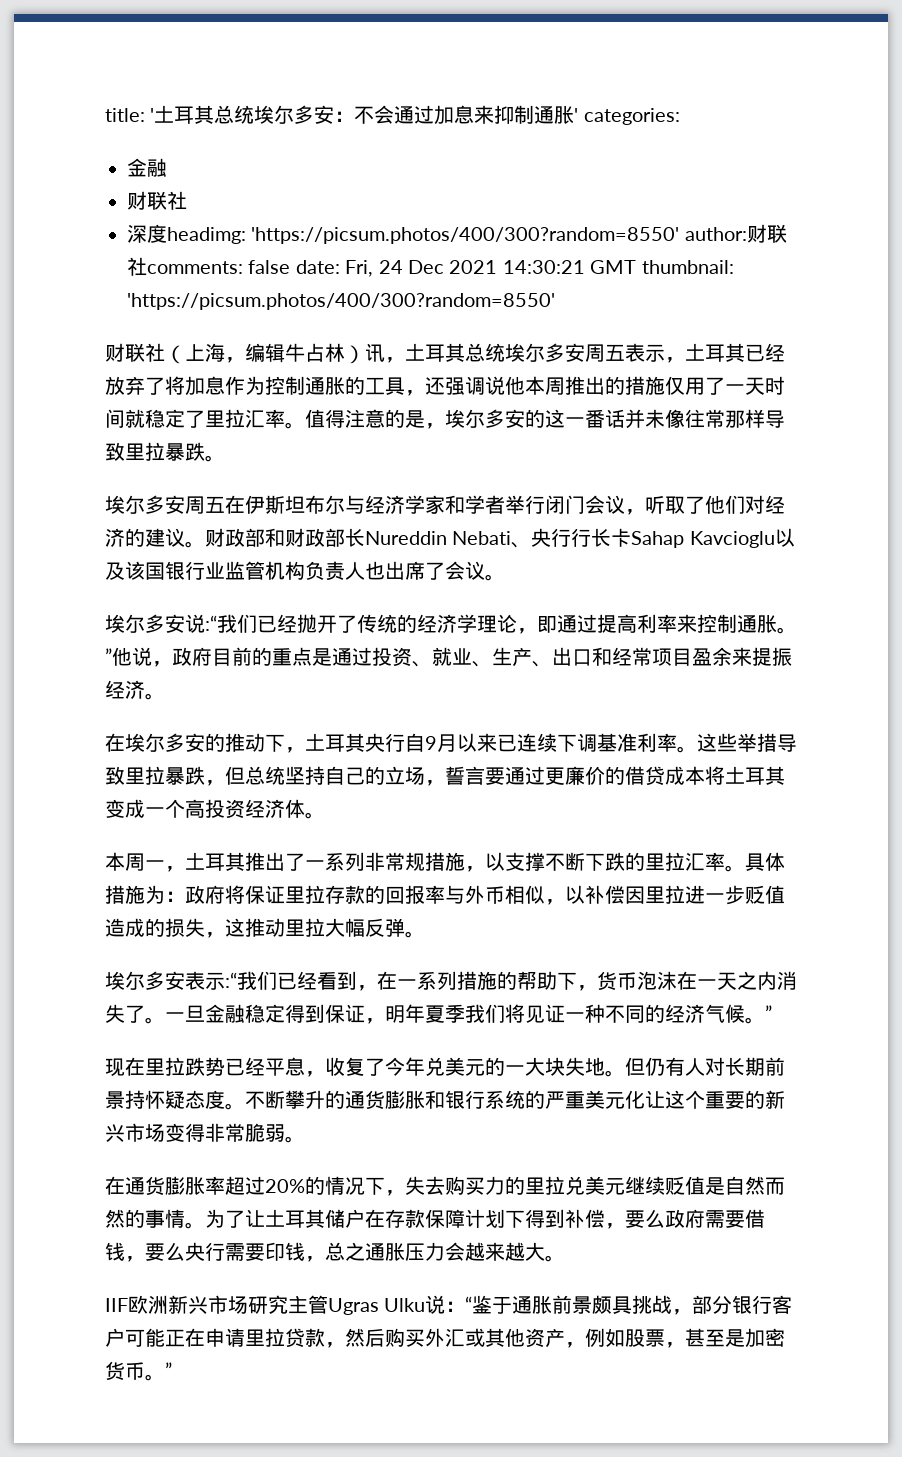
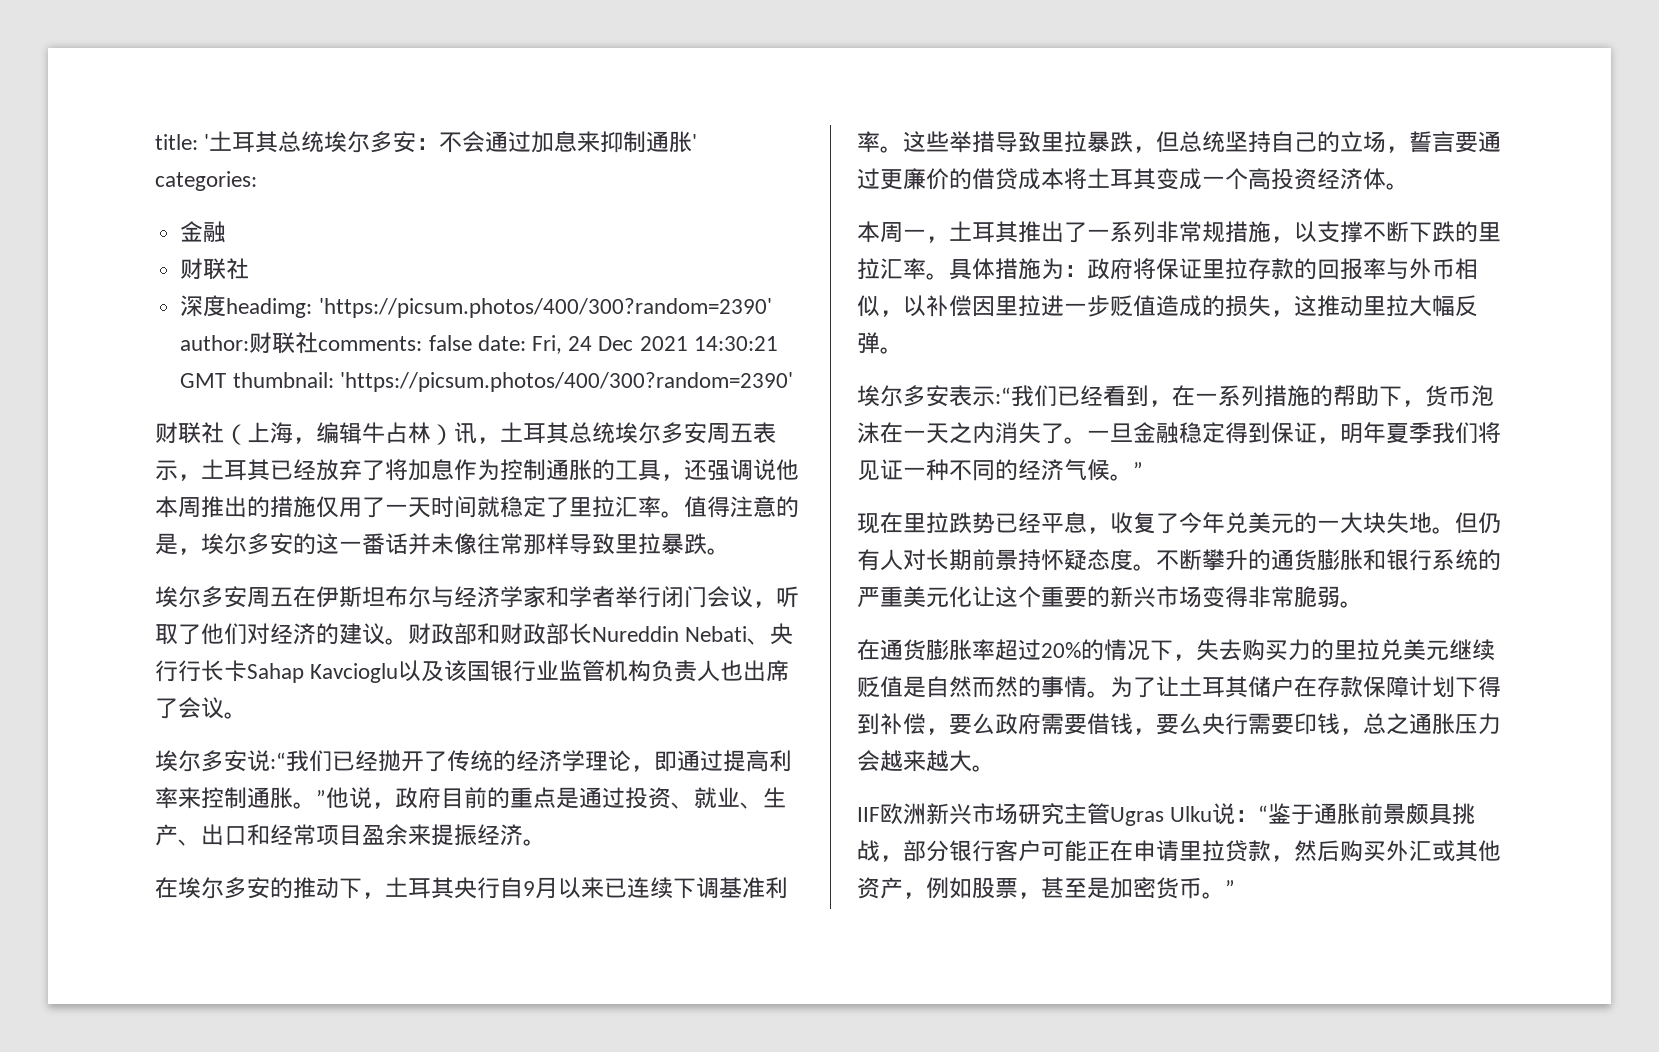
- 深度headimg: 'https://picsum.photos/400/300?random=8550' author:财联社comments: false date: Fri, 24 Dec 2021 14:30:21 GMT thumbnail: 'https://picsum.photos/400/300?random=8550'
+ 深度headimg: 'https://picsum.photos/400/300?random=2390' author:财联社comments: false date: Fri, 24 Dec 2021 14:30:21 GMT thumbnail: 'https://picsum.photos/400/300?random=2390'

